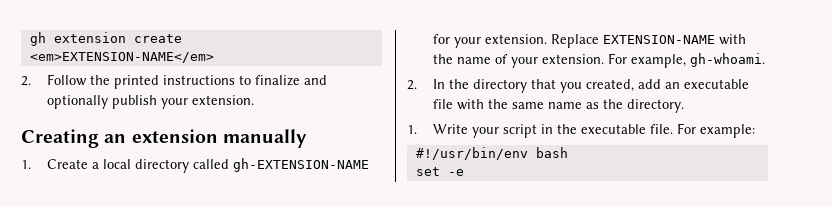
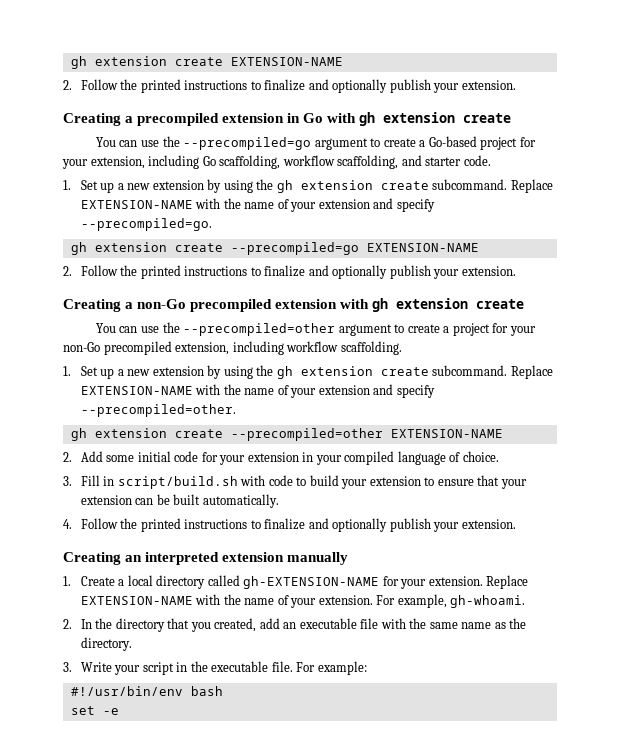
- gh extension create <em>EXTENSION-NAME</em>
+ gh extension create EXTENSION-NAME
  2. Follow the printed instructions to finalize and optionally publish your extension.
+ Creating a precompiled extension in Go with gh extension create
+ You can use the --precompiled=go argument to create a Go-based project for your extension, including Go scaffolding, workflow scaffolding, and starter code.
+ 1. Set up a new extension by using the gh extension create subcommand. Replace EXTENSION-NAME with the name of your extension and specify --precompiled=go.
+ gh extension create --precompiled=go EXTENSION-NAME
+ 2. Follow the printed instructions to finalize and optionally publish your extension.
+ Creating a non-Go precompiled extension with gh extension create
+ You can use the --precompiled=other argument to create a project for your non-Go precompiled extension, including workflow scaffolding.
+ 1. Set up a new extension by using the gh extension create subcommand. Replace EXTENSION-NAME with the name of your extension and specify --precompiled=other.
+ gh extension create --precompiled=other EXTENSION-NAME
+ 2. Add some initial code for your extension in your compiled language of choice.
+ 3. Fill in script/build.sh with code to build your extension to ensure that your extension can be built automatically.
+ 4. Follow the printed instructions to finalize and optionally publish your extension.
- Creating an extension manually
+ Creating an interpreted extension manually
- 1. Write your script in the executable file.
+ 3. Write your script in the executable file.

